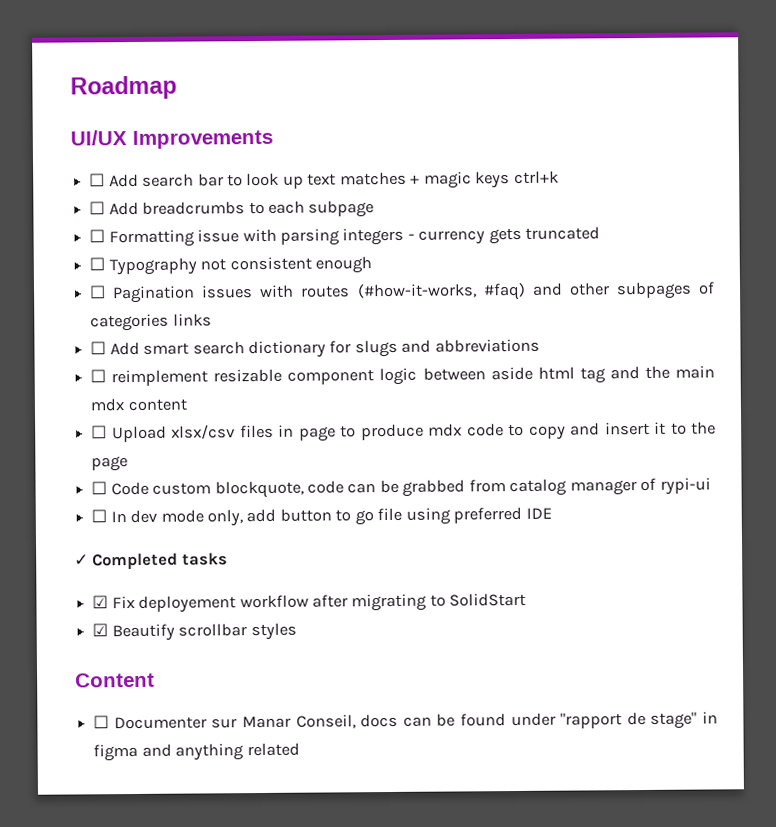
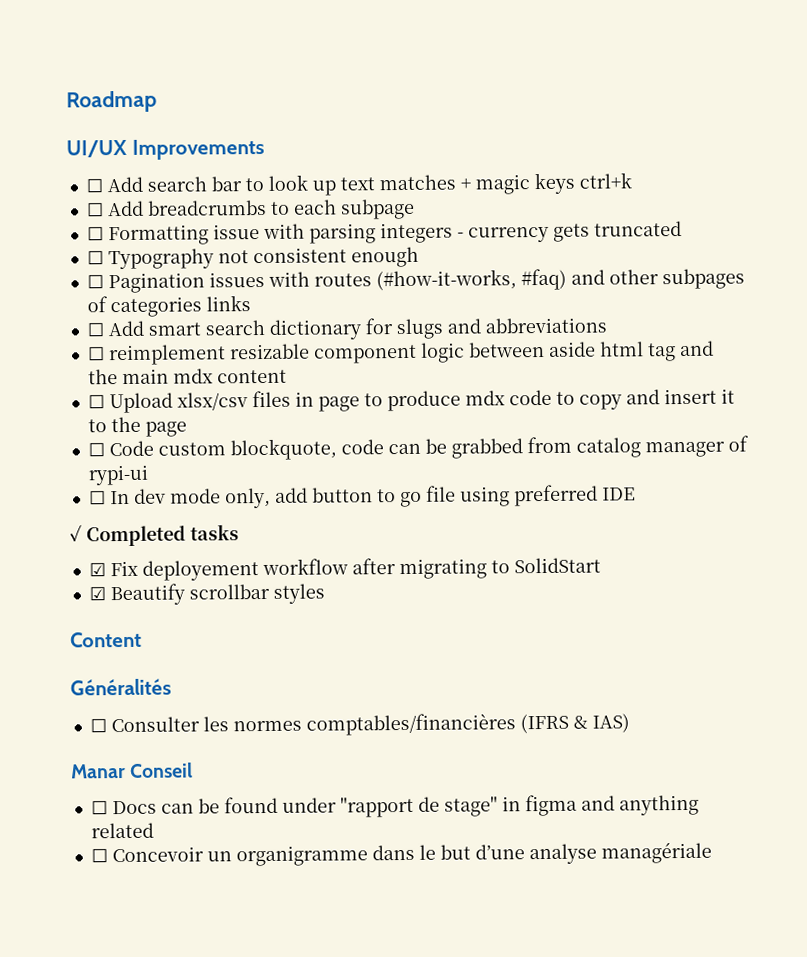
- ☐ Documenter sur Manar Conseil, docs can be found under "rapport de stage" in figma and anything related
+ Généralités
+ ☐ Consulter les normes comptables/financières (IFRS & IAS)
+ Manar Conseil
+ ☐ Docs can be found under "rapport de stage" in figma and anything related
+ ☐ Concevoir un organigramme dans le but d’une analyse managériale

